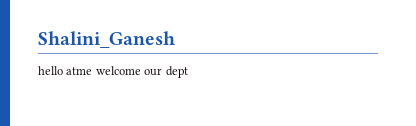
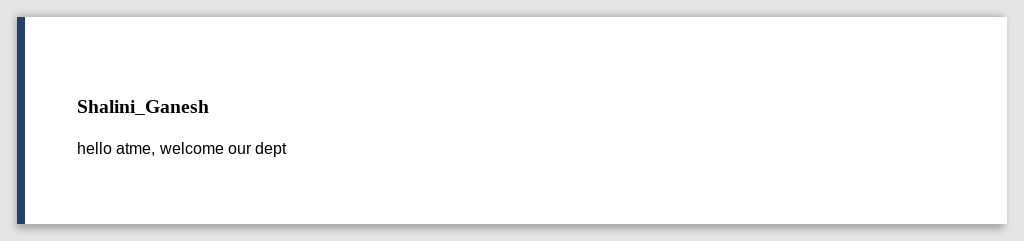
- hello atme welcome our dept
+ hello atme, welcome our dept

